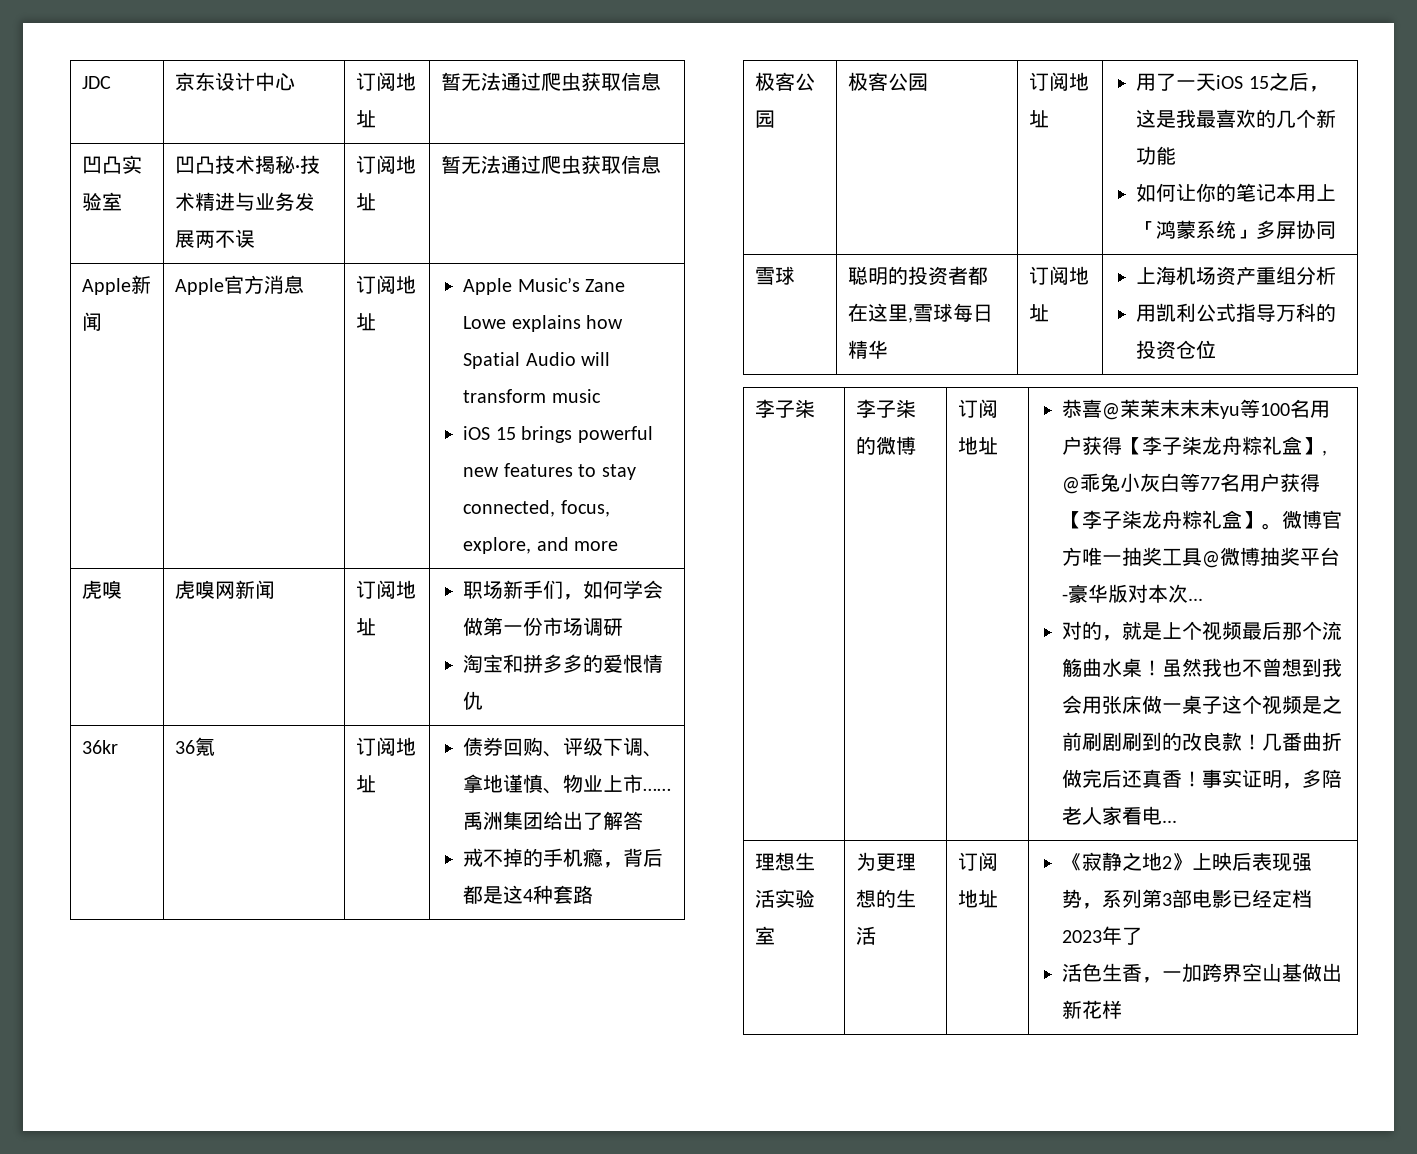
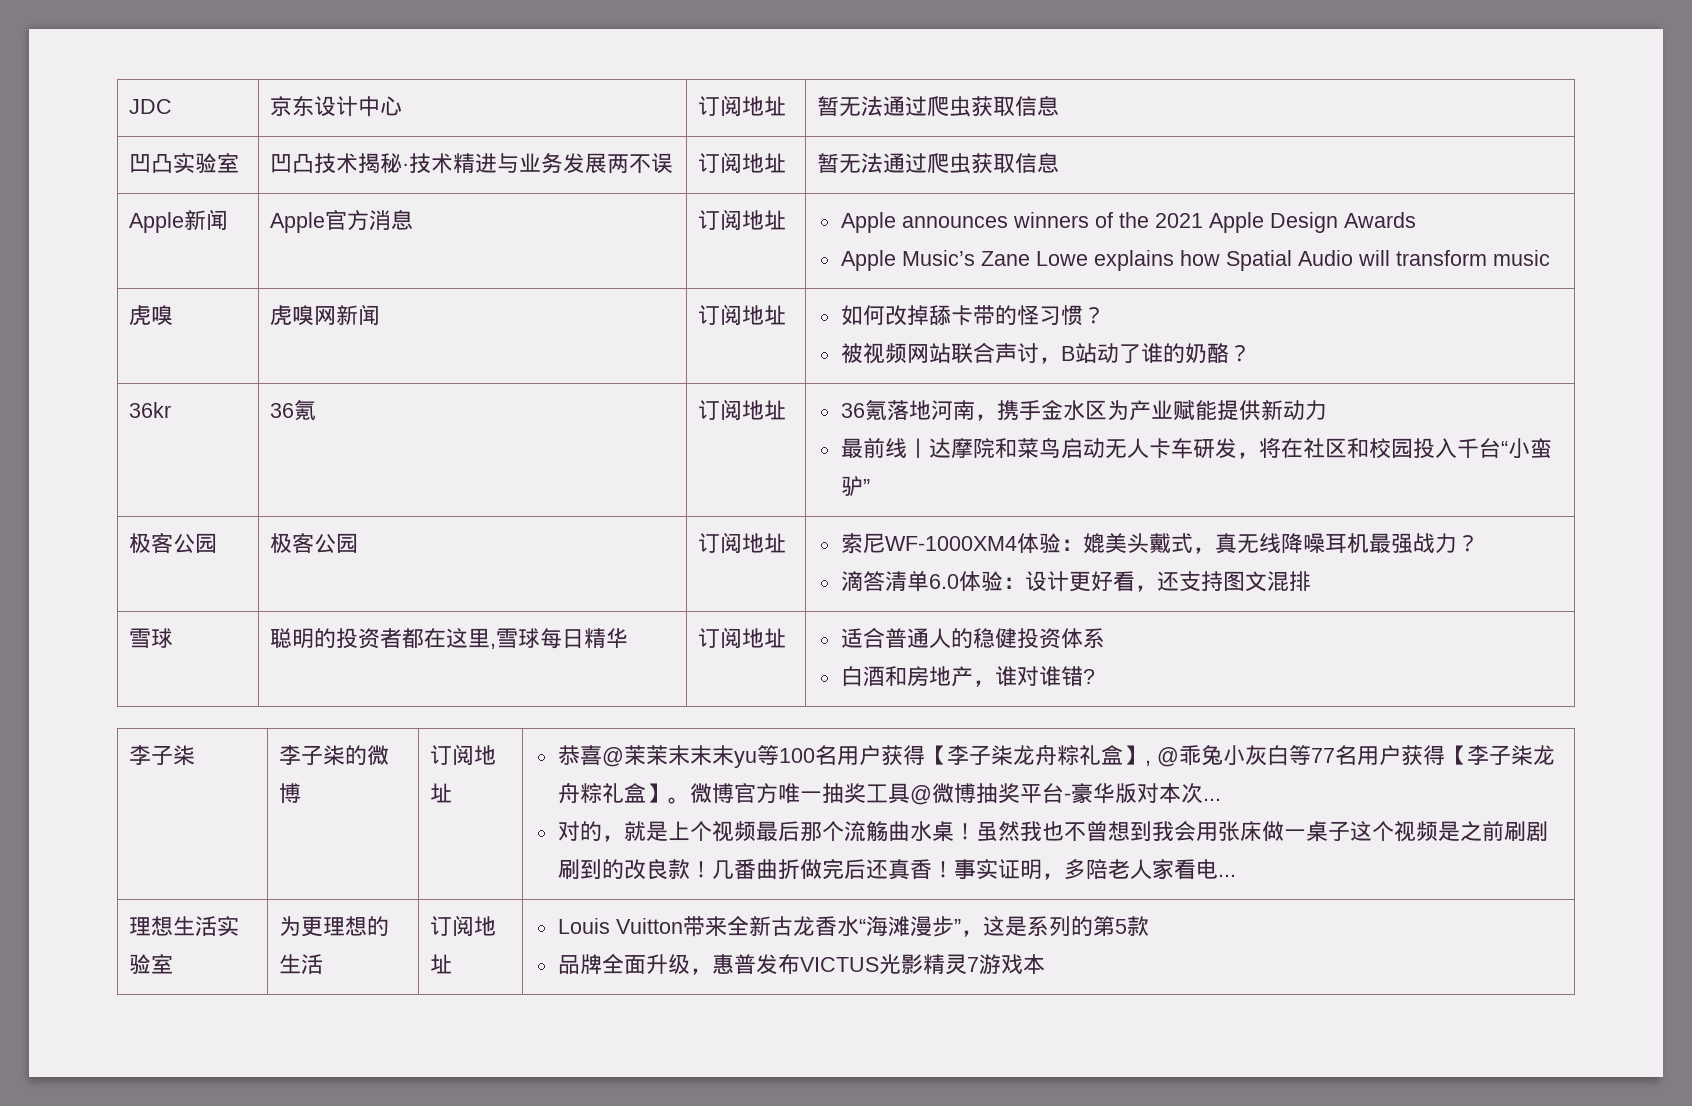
- Apple新闻 | Apple官方消息 | 订阅地址 | Apple Music’s Zane Lowe explains how Spatial Audio will transform music
- iOS 15 brings powerful new features to stay connected, focus, explore, and more
+ Apple新闻 | Apple官方消息 | 订阅地址 | Apple announces winners of the 2021 Apple Design Awards
+ Apple Music’s Zane Lowe explains how Spatial Audio will transform music
- 虎嗅 | 虎嗅网新闻 | 订阅地址 | 职场新手们，如何学会做第一份市场调研
- 淘宝和拼多多的爱恨情仇
+ 虎嗅 | 虎嗅网新闻 | 订阅地址 | 如何改掉舔卡带的怪习惯？
+ 被视频网站联合声讨，B站动了谁的奶酪？
- 36kr | 36氪 | 订阅地址 | 债券回购、评级下调、拿地谨慎、物业上市……禹洲集团给出了解答
- 戒不掉的手机瘾，背后都是这4种套路
+ 36kr | 36氪 | 订阅地址 | 36氪落地河南，携手金水区为产业赋能提供新动力
+ 最前线丨达摩院和菜鸟启动无人卡车研发，将在社区和校园投入千台“小蛮驴”
- 极客公园 | 极客公园 | 订阅地址 | 用了一天iOS 15之后，这是我最喜欢的几个新功能
- 如何让你的笔记本用上「鸿蒙系统」多屏协同
+ 极客公园 | 极客公园 | 订阅地址 | 索尼WF-1000XM4体验：媲美头戴式，真无线降噪耳机最强战力？
+ 滴答清单6.0体验：设计更好看，还支持图文混排
- 雪球 | 聪明的投资者都在这里,雪球每日精华 | 订阅地址 | 上海机场资产重组分析
- 用凯利公式指导万科的投资仓位
+ 雪球 | 聪明的投资者都在这里,雪球每日精华 | 订阅地址 | 适合普通人的稳健投资体系
+ 白酒和房地产，谁对谁错?
- 理想生活实验室 | 为更理想的生活 | 订阅地址 | 《寂静之地2》上映后表现强势，系列第3部电影已经定档2023年了
- 活色生香，一加跨界空山基做出新花样
+ 理想生活实验室 | 为更理想的生活 | 订阅地址 | Louis Vuitton带来全新古龙香水“海滩漫步”，这是系列的第5款
+ 品牌全面升级，惠普发布VICTUS光影精灵7游戏本

